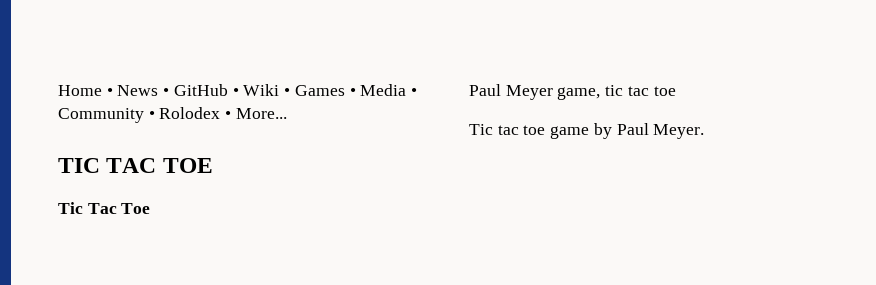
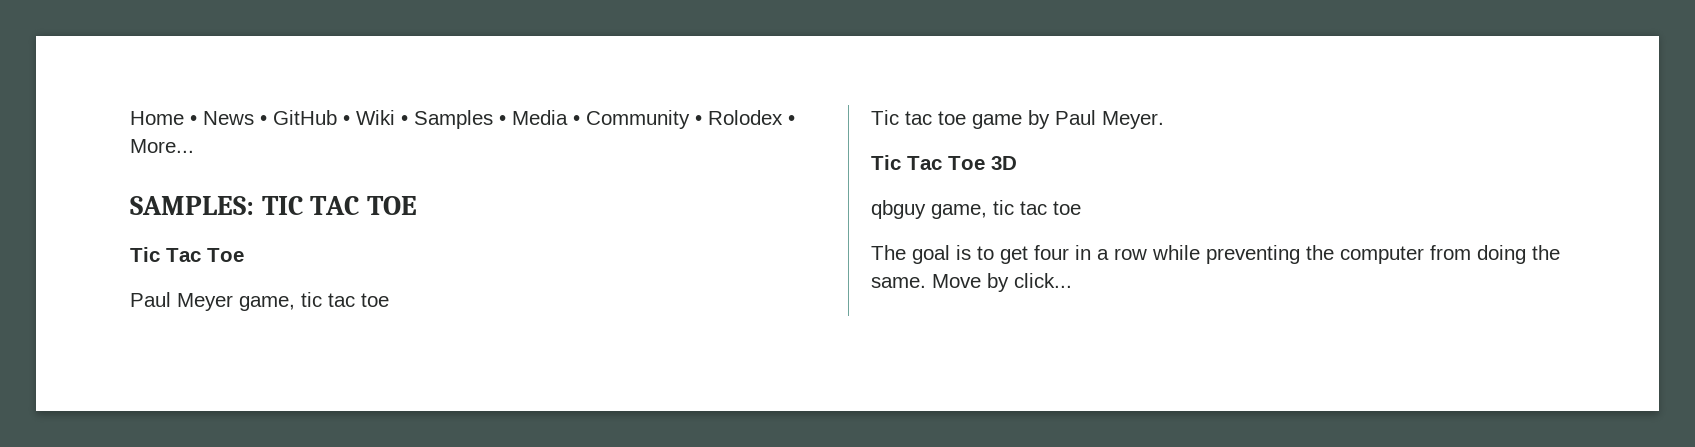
- Home • News • GitHub • Wiki • Games • Media • Community • Rolodex • More...
+ Home • News • GitHub • Wiki • Samples • Media • Community • Rolodex • More...
- TIC TAC TOE
+ SAMPLES: TIC TAC TOE
+ Tic Tac Toe 3D
+ qbguy game, tic tac toe
+ The goal is to get four in a row while preventing the computer from doing the same. Move by click...

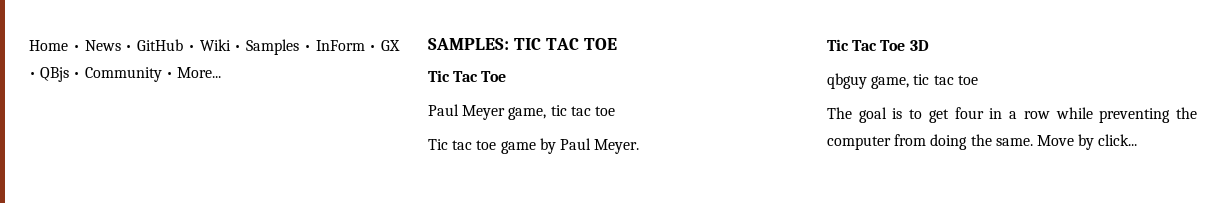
- Home • News • GitHub • Wiki • Samples • Media • Community • Rolodex • More...
+ Home • News • GitHub • Wiki • Samples • InForm • GX • QBjs • Community • More...

